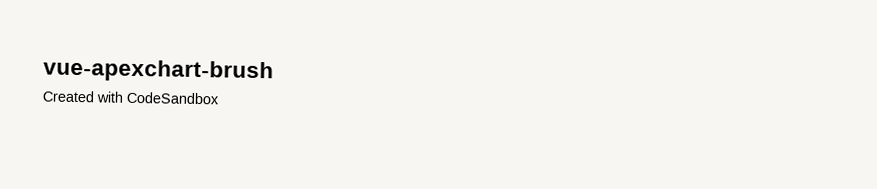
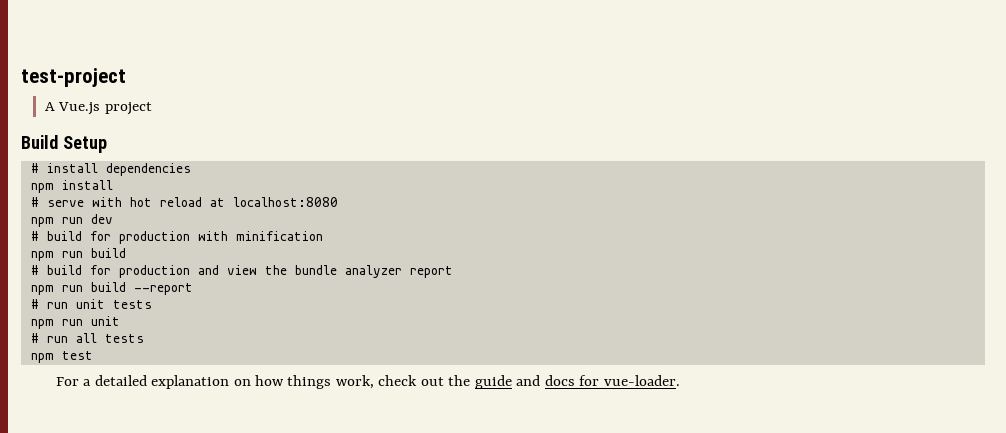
- vue-apexchart-brush
- Created with CodeSandbox
+ test-project
+ A Vue.js project
+ Build Setup
+ # install dependencies
+ npm install
+ # serve with hot reload at localhost:8080
+ npm run dev
+ # build for production with minification
+ npm run build
+ # build for production and view the bundle analyzer report
+ npm run build --report
+ # run unit tests
+ npm run unit
+ # run all tests
+ npm test
+ For a detailed explanation on how things work, check out the guide and docs for vue-loader.

